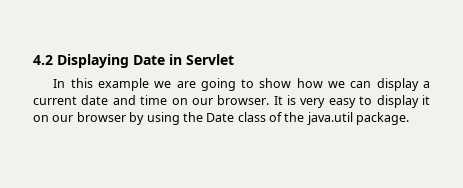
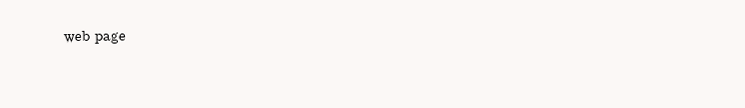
- 4.2 Displaying Date in Servlet
- In this example we are going to show how we can display a current date and time on our browser. It is very easy to display it on our browser by using the Date class of the java.util package.
+ web page

